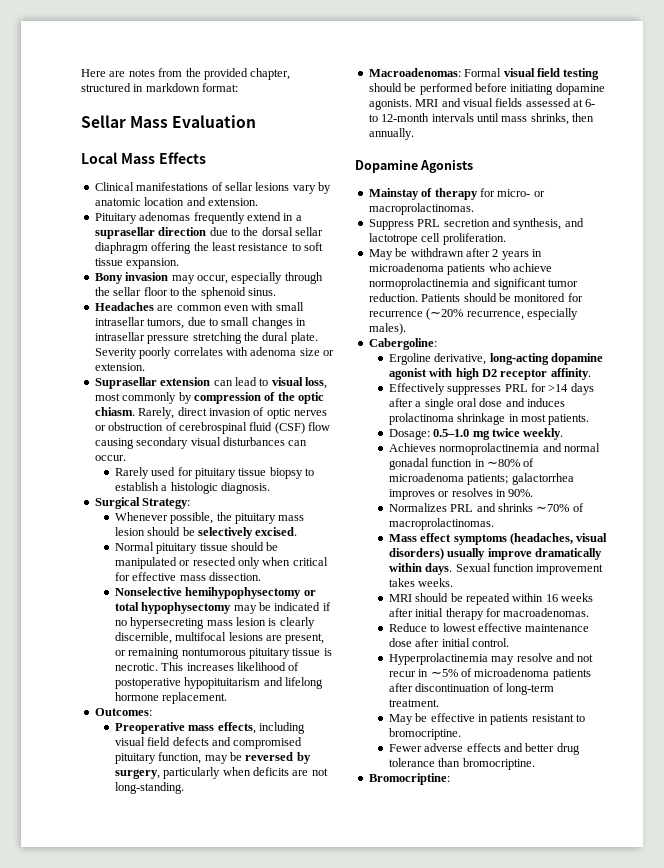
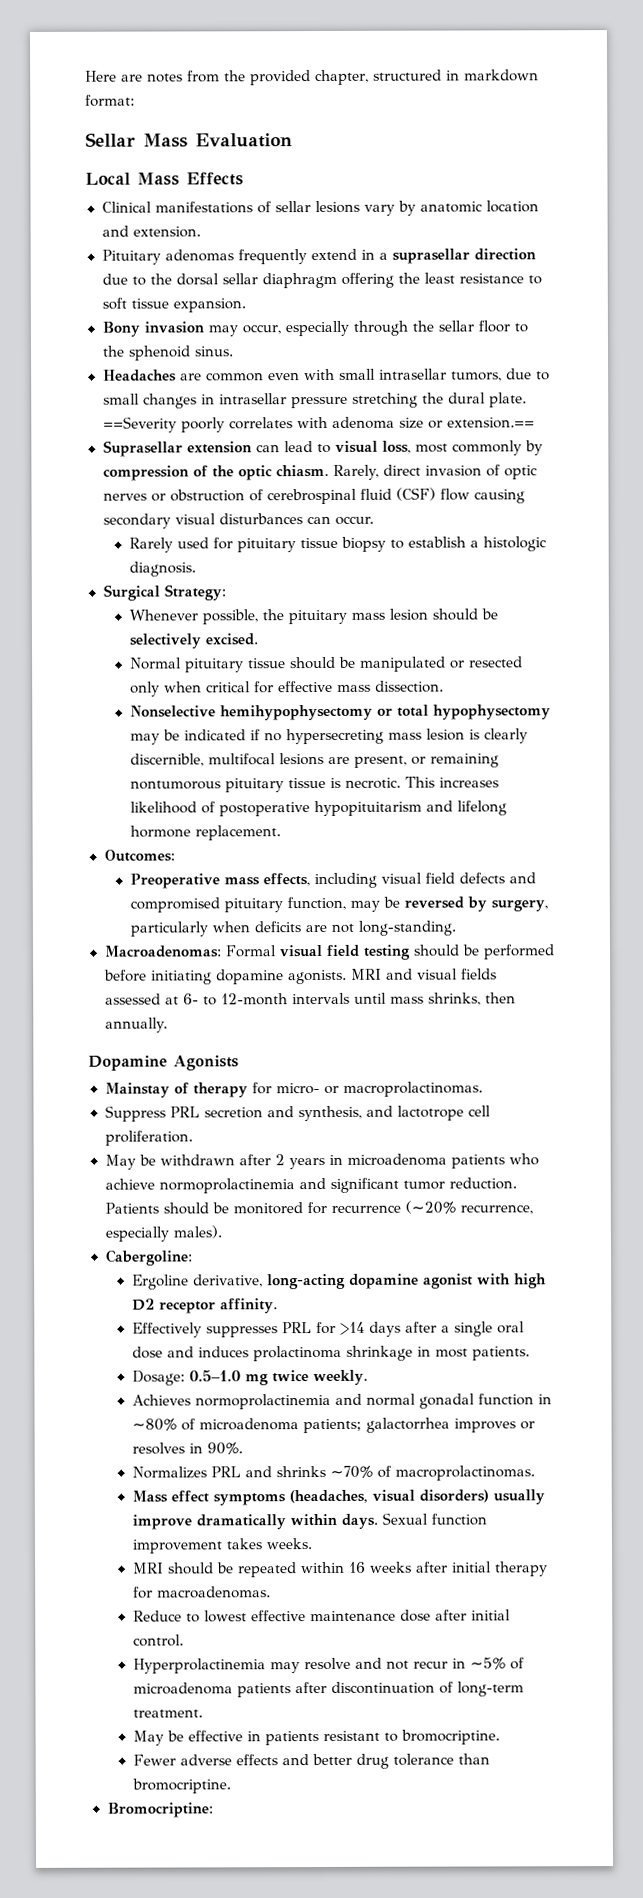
- Severity poorly correlates with adenoma size or extension.
+ ==Severity poorly correlates with adenoma size or extension.==

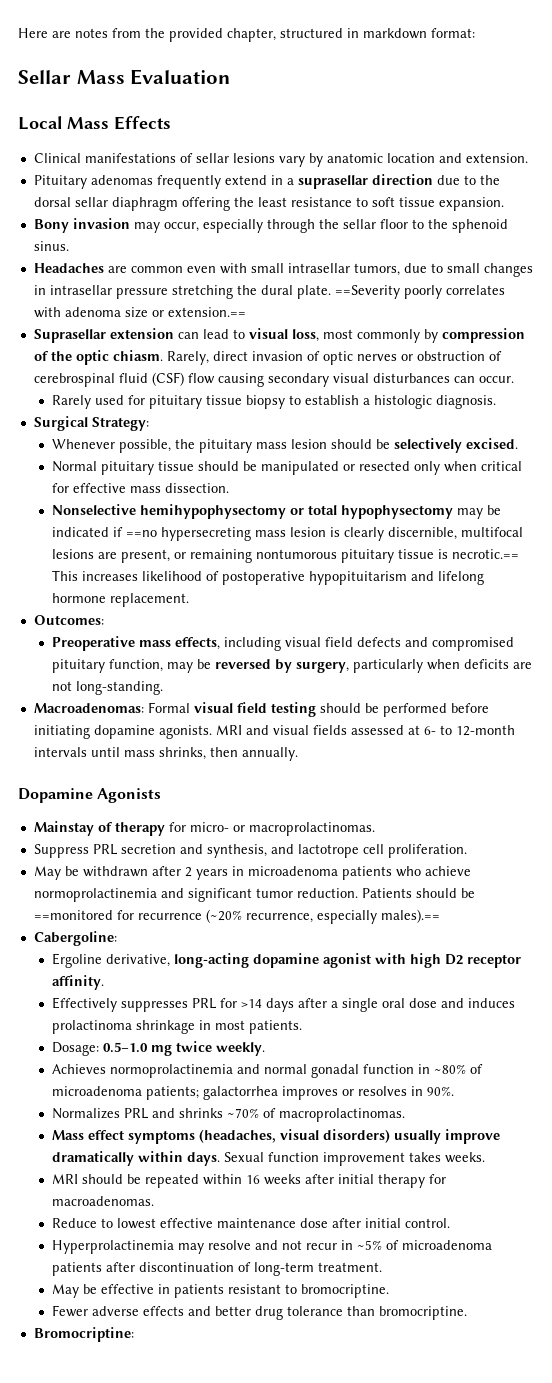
- Nonselective hemihypophysectomy or total hypophysectomy may be indicated if no hypersecreting mass lesion is clearly discernible, multifocal lesions are present, or remaining nontumorous pituitary tissue is necrotic. This increases likelihood of postoperative hypopituitarism and lifelong hormone replacement.
+ Nonselective hemihypophysectomy or total hypophysectomy may be indicated if ==no hypersecreting mass lesion is clearly discernible, multifocal lesions are present, or remaining nontumorous pituitary tissue is necrotic.== This increases likelihood of postoperative hypopituitarism and lifelong hormone replacement.
- Patients should be monitored for recurrence (∼20% recurrence, especially males).
+ Patients should be ==monitored for recurrence (∼20% recurrence, especially males).==

